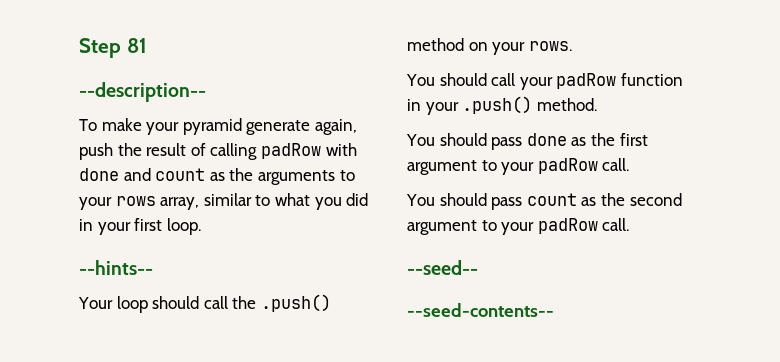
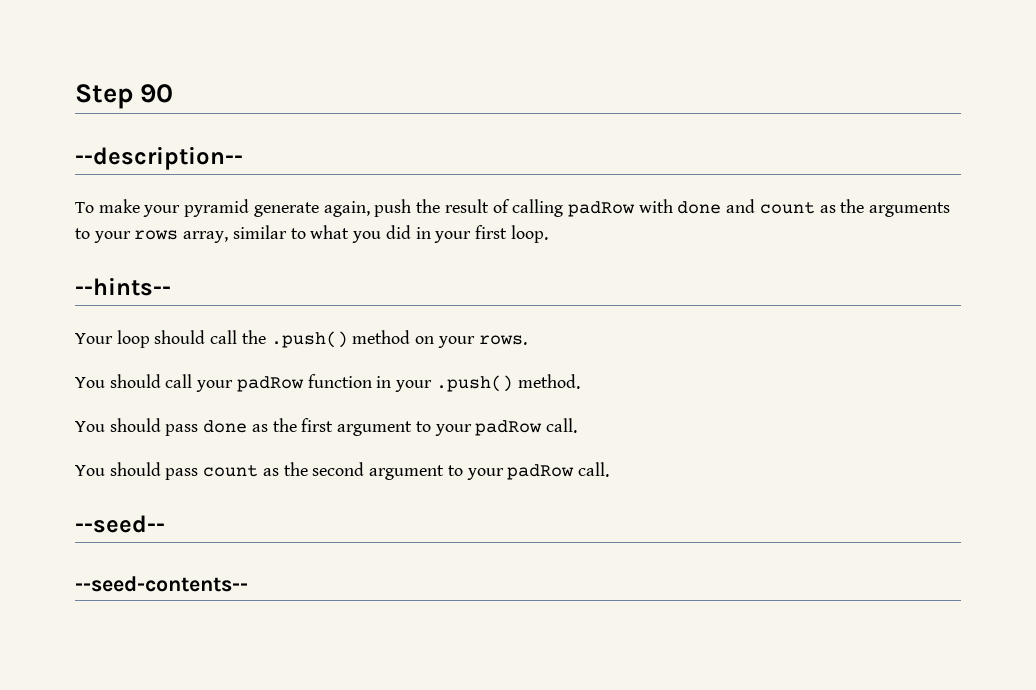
- Step 81
+ Step 90

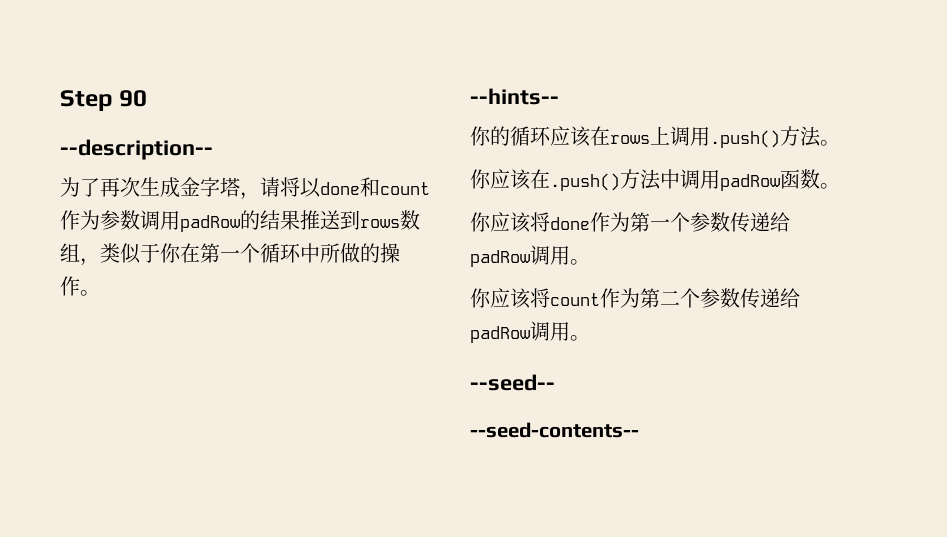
- To make your pyramid generate again, push the result of calling padRow with done and count as the arguments to your rows array, similar to what you did in your first loop.
+ 为了再次生成金字塔，请将以done和count作为参数调用padRow的结果推送到rows数组，类似于你在第一个循环中所做的操作。
  --hints--
- Your loop should call the .push() method on your rows.
- You should call your padRow function in your .push() method.
- You should pass done as the first argument to your padRow call.
- You should pass count as the second argument to your padRow call.
+ 你的循环应该在rows上调用.push()方法。
+ 你应该在.push()方法中调用padRow函数。
+ 你应该将done作为第一个参数传递给padRow调用。
+ 你应该将count作为第二个参数传递给padRow调用。

